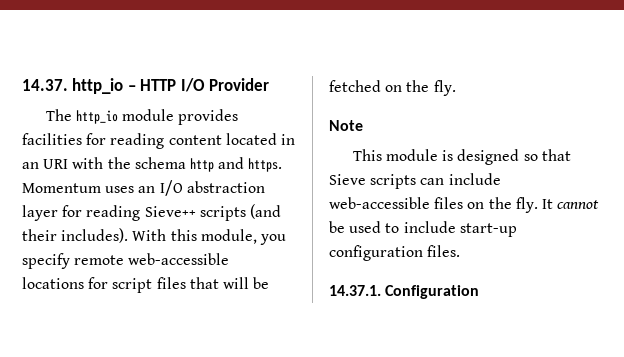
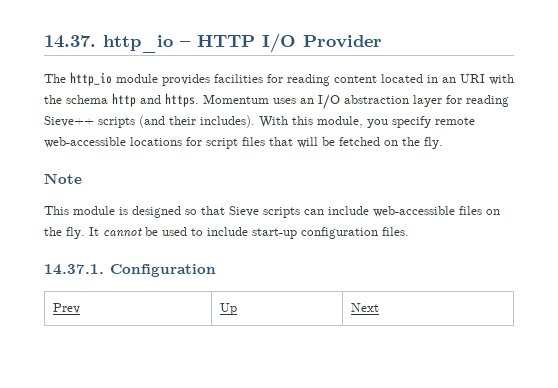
+ Prev | Up | Next

